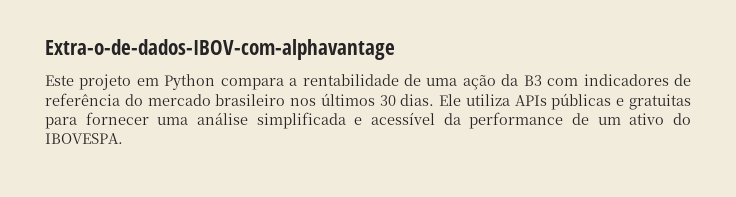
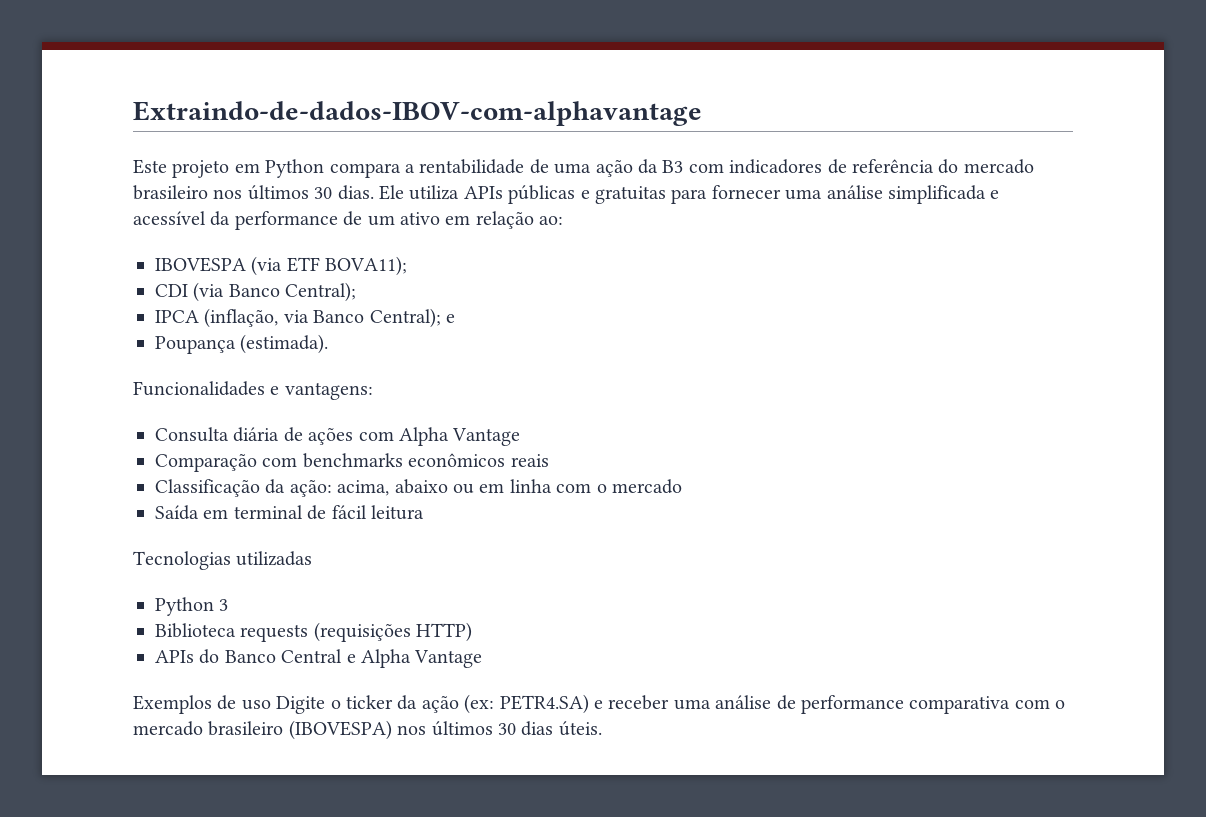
- Extra-o-de-dados-IBOV-com-alphavantage
+ Extraindo-de-dados-IBOV-com-alphavantage
- Ele utiliza APIs públicas e gratuitas para fornecer uma análise simplificada e acessível da performance de um ativo do IBOVESPA.
+ Ele utiliza APIs públicas e gratuitas para fornecer uma análise simplificada e acessível da performance de um ativo em relação ao:
+ IBOVESPA (via ETF BOVA11);
+ CDI (via Banco Central);
+ IPCA (inflação, via Banco Central); e
+ Poupança (estimada).
+ Funcionalidades e vantagens:
+ Consulta diária de ações com Alpha Vantage
+ Comparação com benchmarks econômicos reais
+ Classificação da ação: acima, abaixo ou em linha com o mercado
+ Saída em terminal de fácil leitura
+ Tecnologias utilizadas
+ Python 3
+ Biblioteca requests (requisições HTTP)
+ APIs do Banco Central e Alpha Vantage
+ Exemplos de uso Digite o ticker da ação (ex: PETR4.SA) e receber uma análise de performance comparativa com o mercado brasileiro (IBOVESPA) nos últimos 30 dias úteis.

